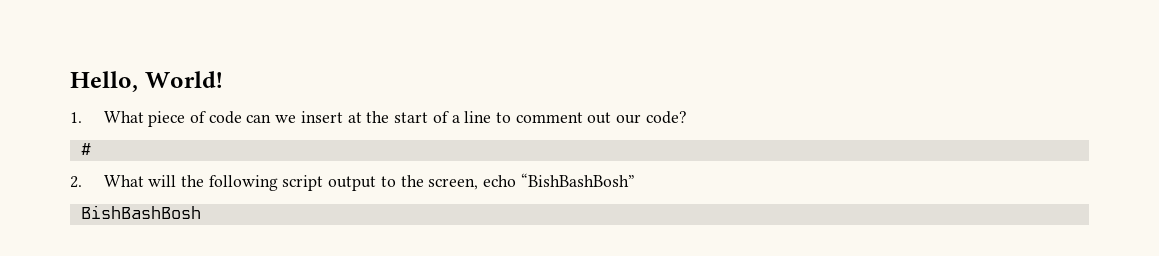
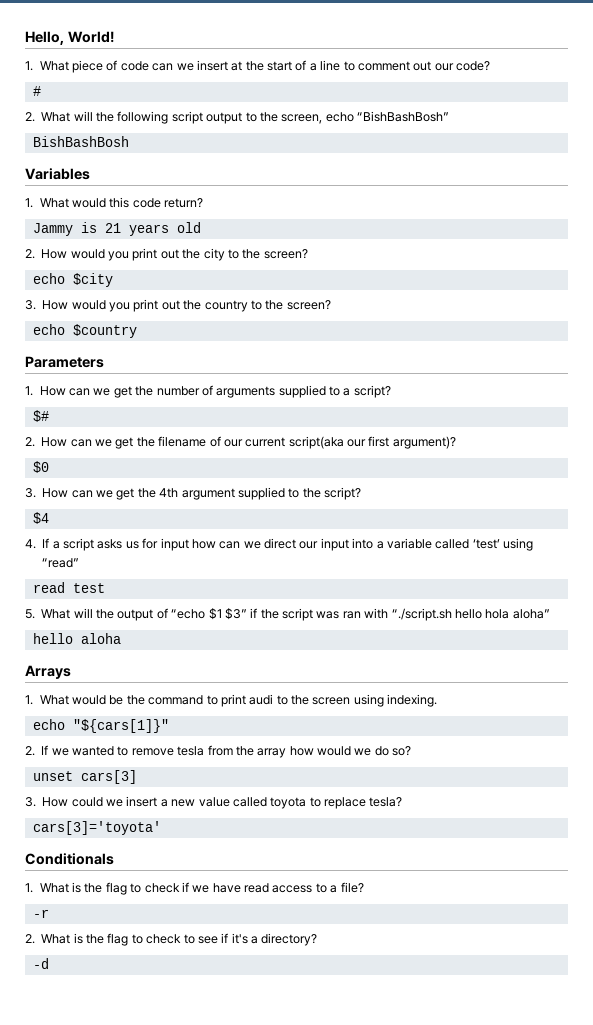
+ Variables
+ 1. What would this code return?
+ Jammy is 21 years old
+ 2. How would you print out the city to the screen?
+ echo $city
+ 3. How would you print out the country to the screen?
+ echo $country
+ Parameters
+ 1. How can we get the number of arguments supplied to a script?
+ $#
+ 2. How can we get the filename of our current script(aka our first argument)?
+ $0
+ 3. How can we get the 4th argument supplied to the script?
+ $4
+ 4. If a script asks us for input how can we direct our input into a variable called ‘test’ using “read”
+ read test
+ 5. What will the output of “echo $1 $3” if the script was ran with “./script.sh hello hola aloha”
+ hello aloha
+ Arrays
+ 1. What would be the command to print audi to the screen using indexing.
+ echo "${cars[1]}"
+ 2. If we wanted to remove tesla from the array how would we do so?
+ unset cars[3]
+ 3. How could we insert a new value called toyota to replace tesla?
+ cars[3]='toyota'
+ Conditionals
+ 1. What is the flag to check if we have read access to a file?
+ -r
+ 2. What is the flag to check to see if it's a directory?
+ -d

